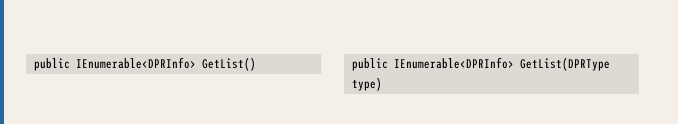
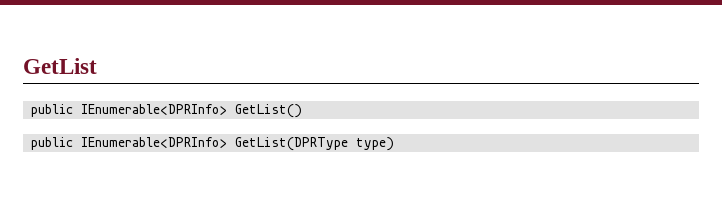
+ GetList

